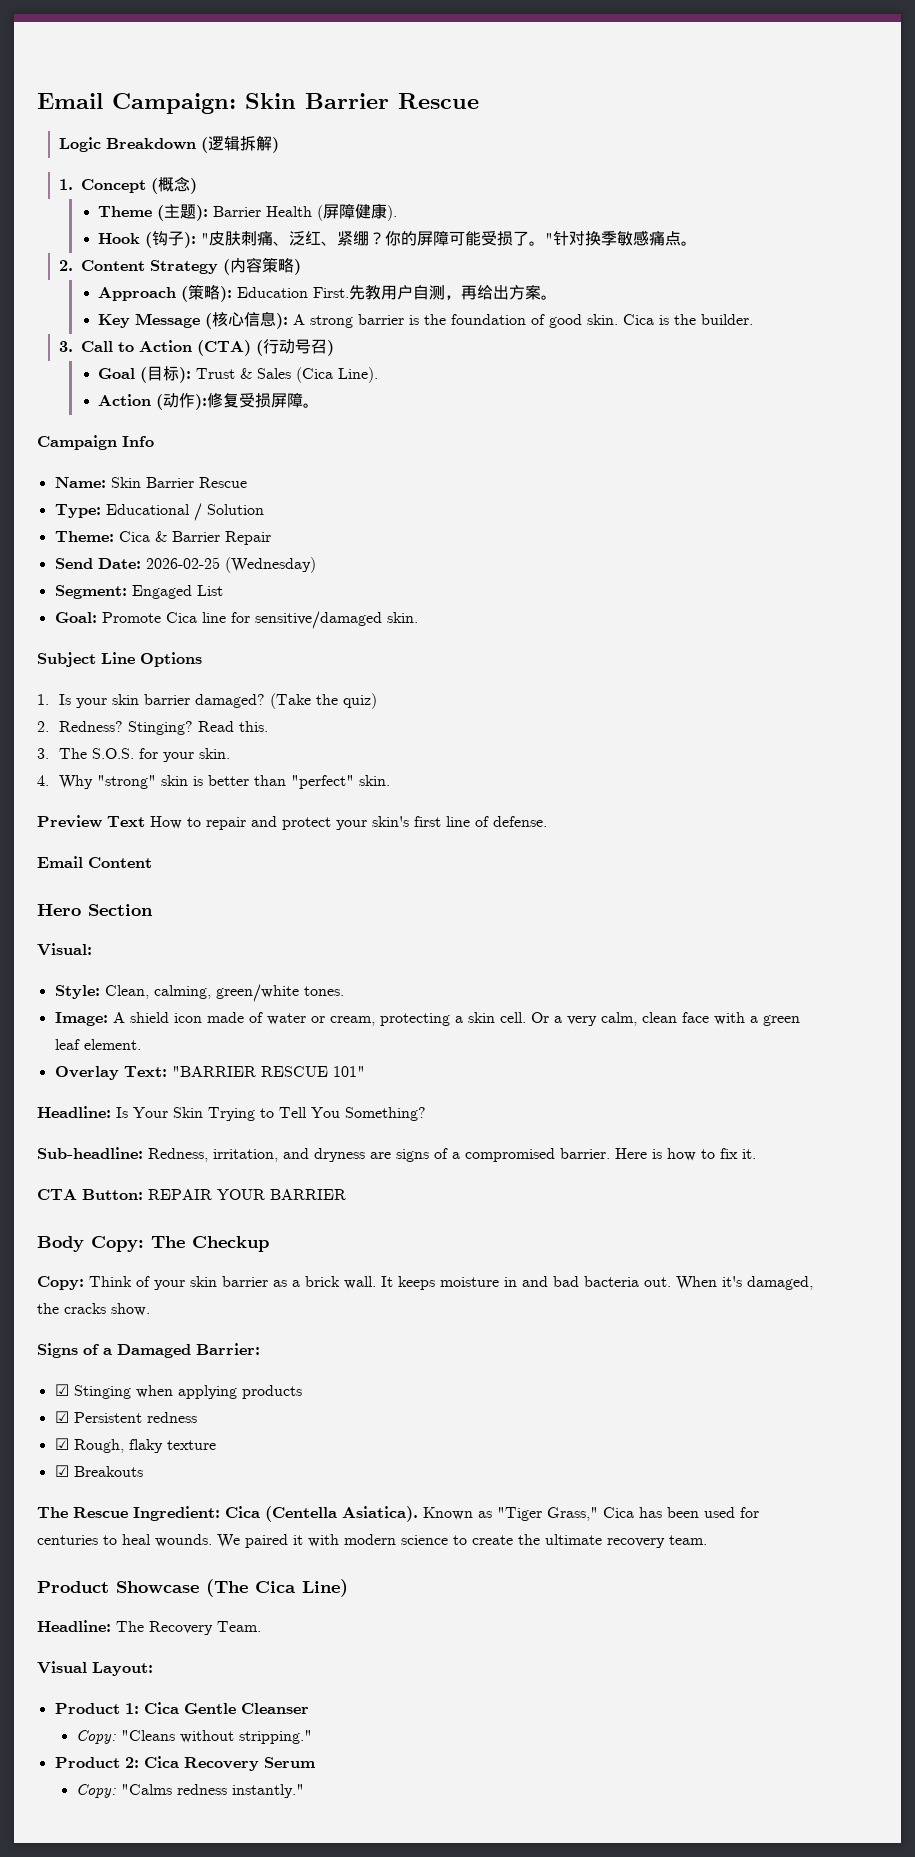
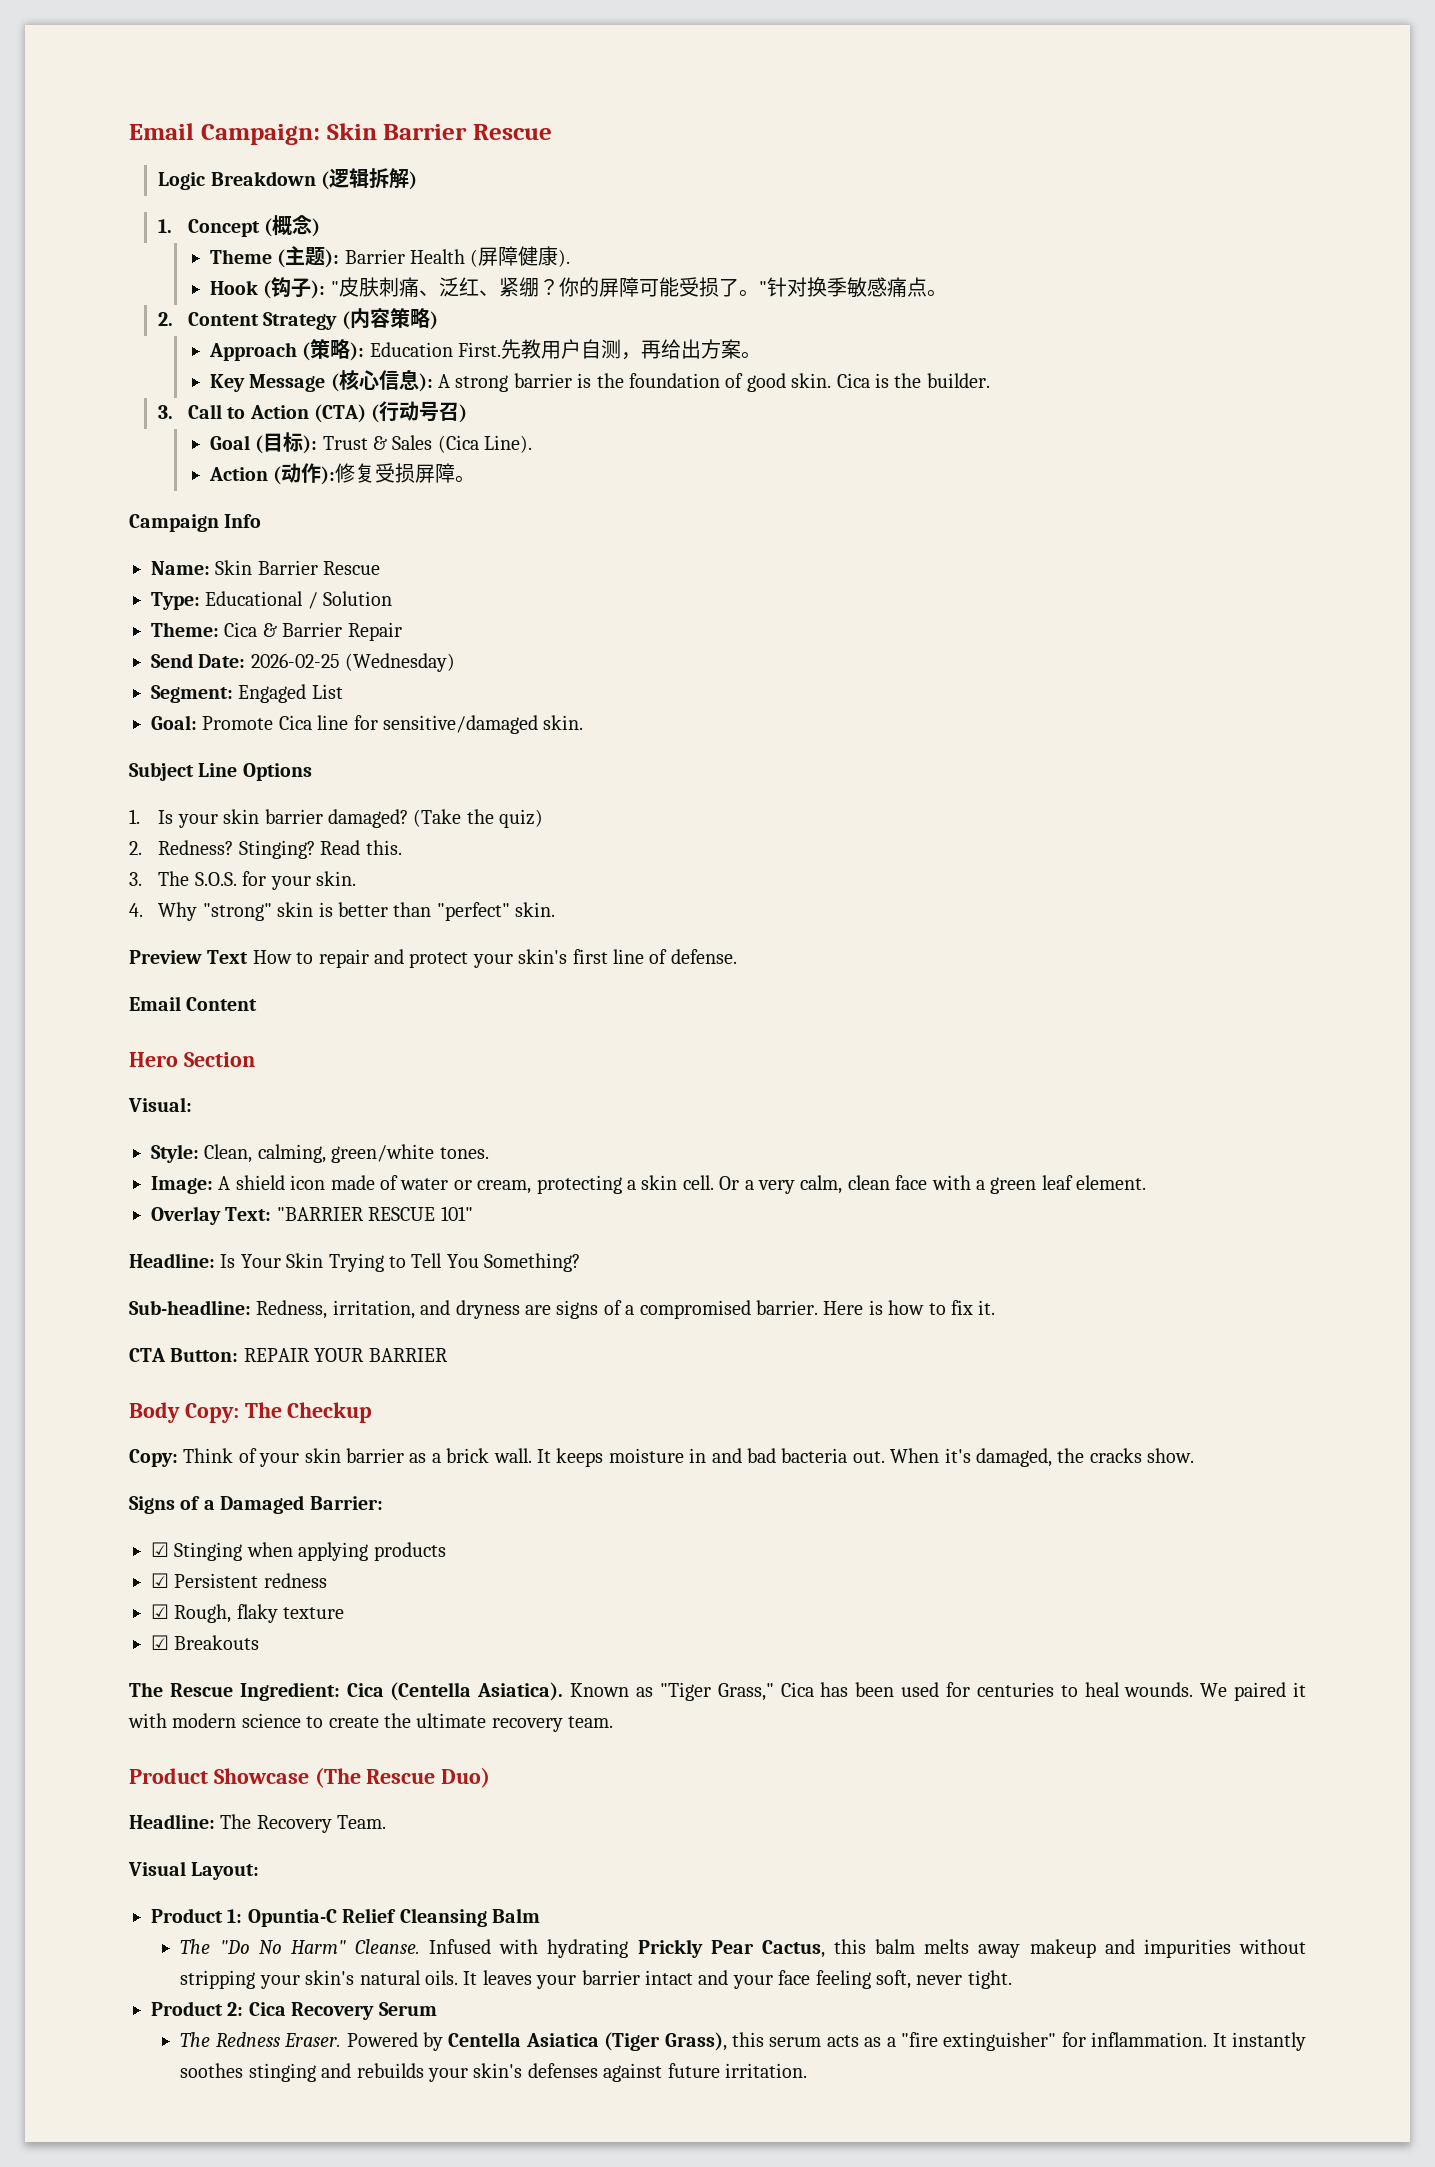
- Product Showcase (The Cica Line)
+ Product Showcase (The Rescue Duo)
- Product 1: Cica Gentle Cleanser
- Copy: "Cleans without stripping."
+ Product 1: Opuntia-C Relief Cleansing Balm
+ The "Do No Harm" Cleanse. Infused with hydrating Prickly Pear Cactus, this balm melts away makeup and impurities without stripping your skin's natural oils. It leaves your barrier intact and your face feeling soft, never tight.
- Copy: "Calms redness instantly."
+ The Redness Eraser. Powered by Centella Asiatica (Tiger Grass), this serum acts as a "fire extinguisher" for inflammation. It instantly soothes stinging and rebuilds your skin's defenses against future irritation.

